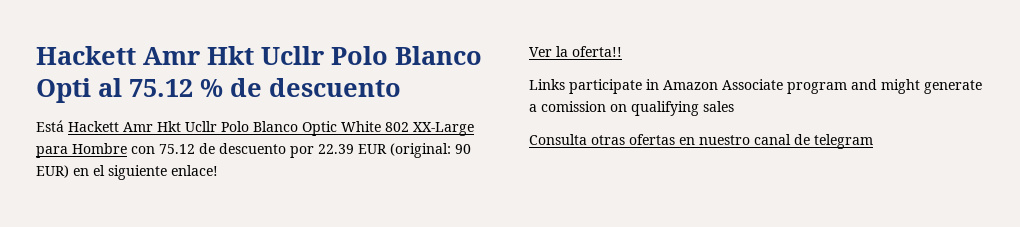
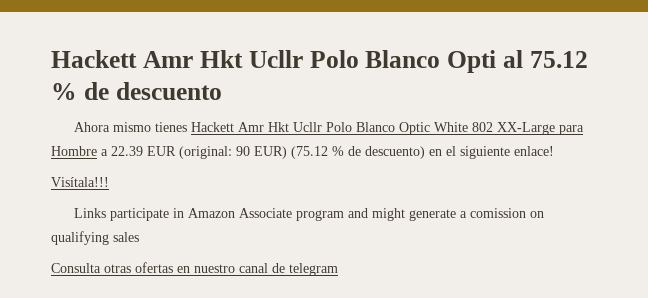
- Está Hackett Amr Hkt Ucllr Polo Blanco Optic White 802 XX-Large para Hombre con 75.12 de descuento por 22.39 EUR (original: 90 EUR) en el siguiente enlace!
+ Ahora mismo tienes Hackett Amr Hkt Ucllr Polo Blanco Optic White 802 XX-Large para Hombre a 22.39 EUR (original: 90 EUR) (75.12 % de descuento) en el siguiente enlace!
- Ver la oferta!!
+ Visítala!!!

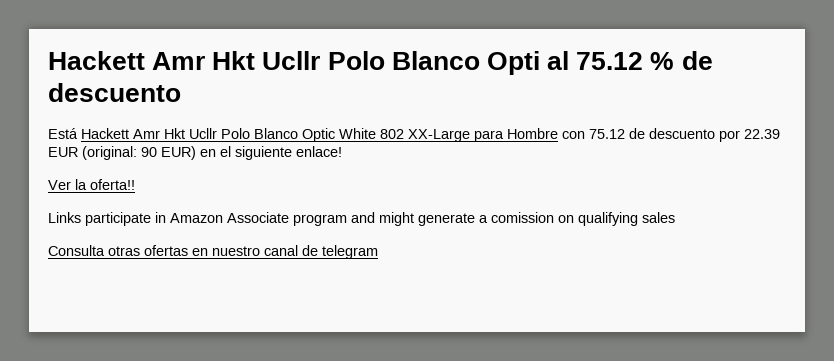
- Ahora mismo tienes Hackett Amr Hkt Ucllr Polo Blanco Optic White 802 XX-Large para Hombre a 22.39 EUR (original: 90 EUR) (75.12 % de descuento) en el siguiente enlace!
+ Está Hackett Amr Hkt Ucllr Polo Blanco Optic White 802 XX-Large para Hombre con 75.12 de descuento por 22.39 EUR (original: 90 EUR) en el siguiente enlace!
- Visítala!!!
+ Ver la oferta!!

